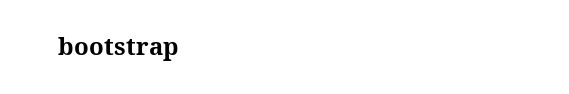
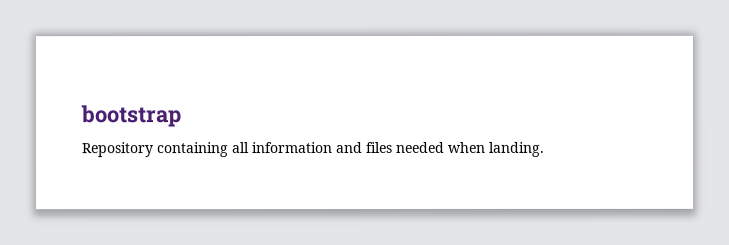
+ Repository containing all information and files needed when landing.

